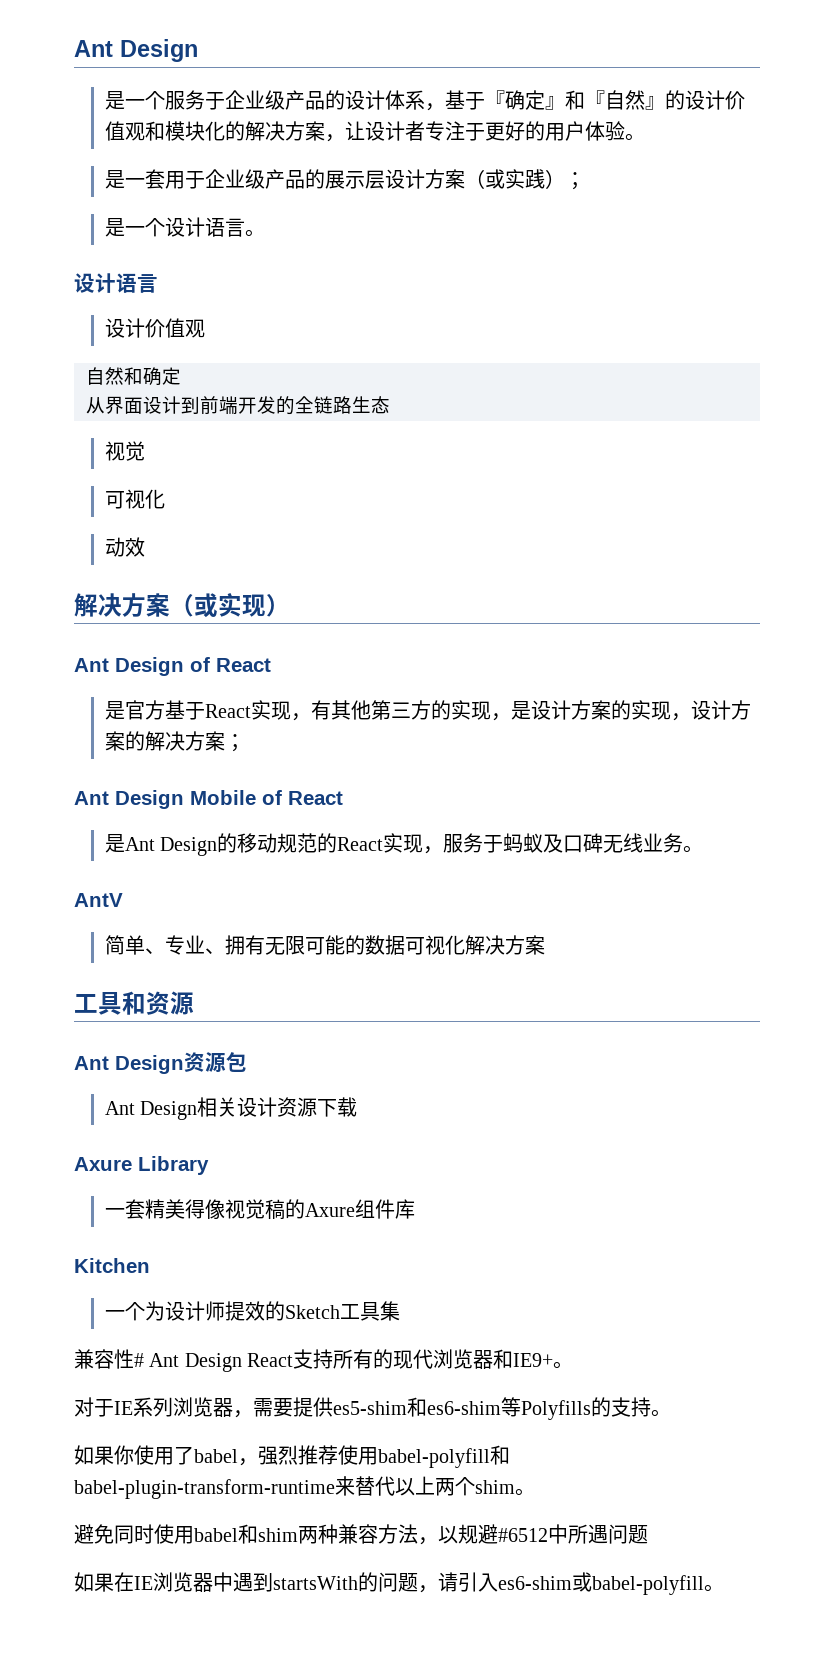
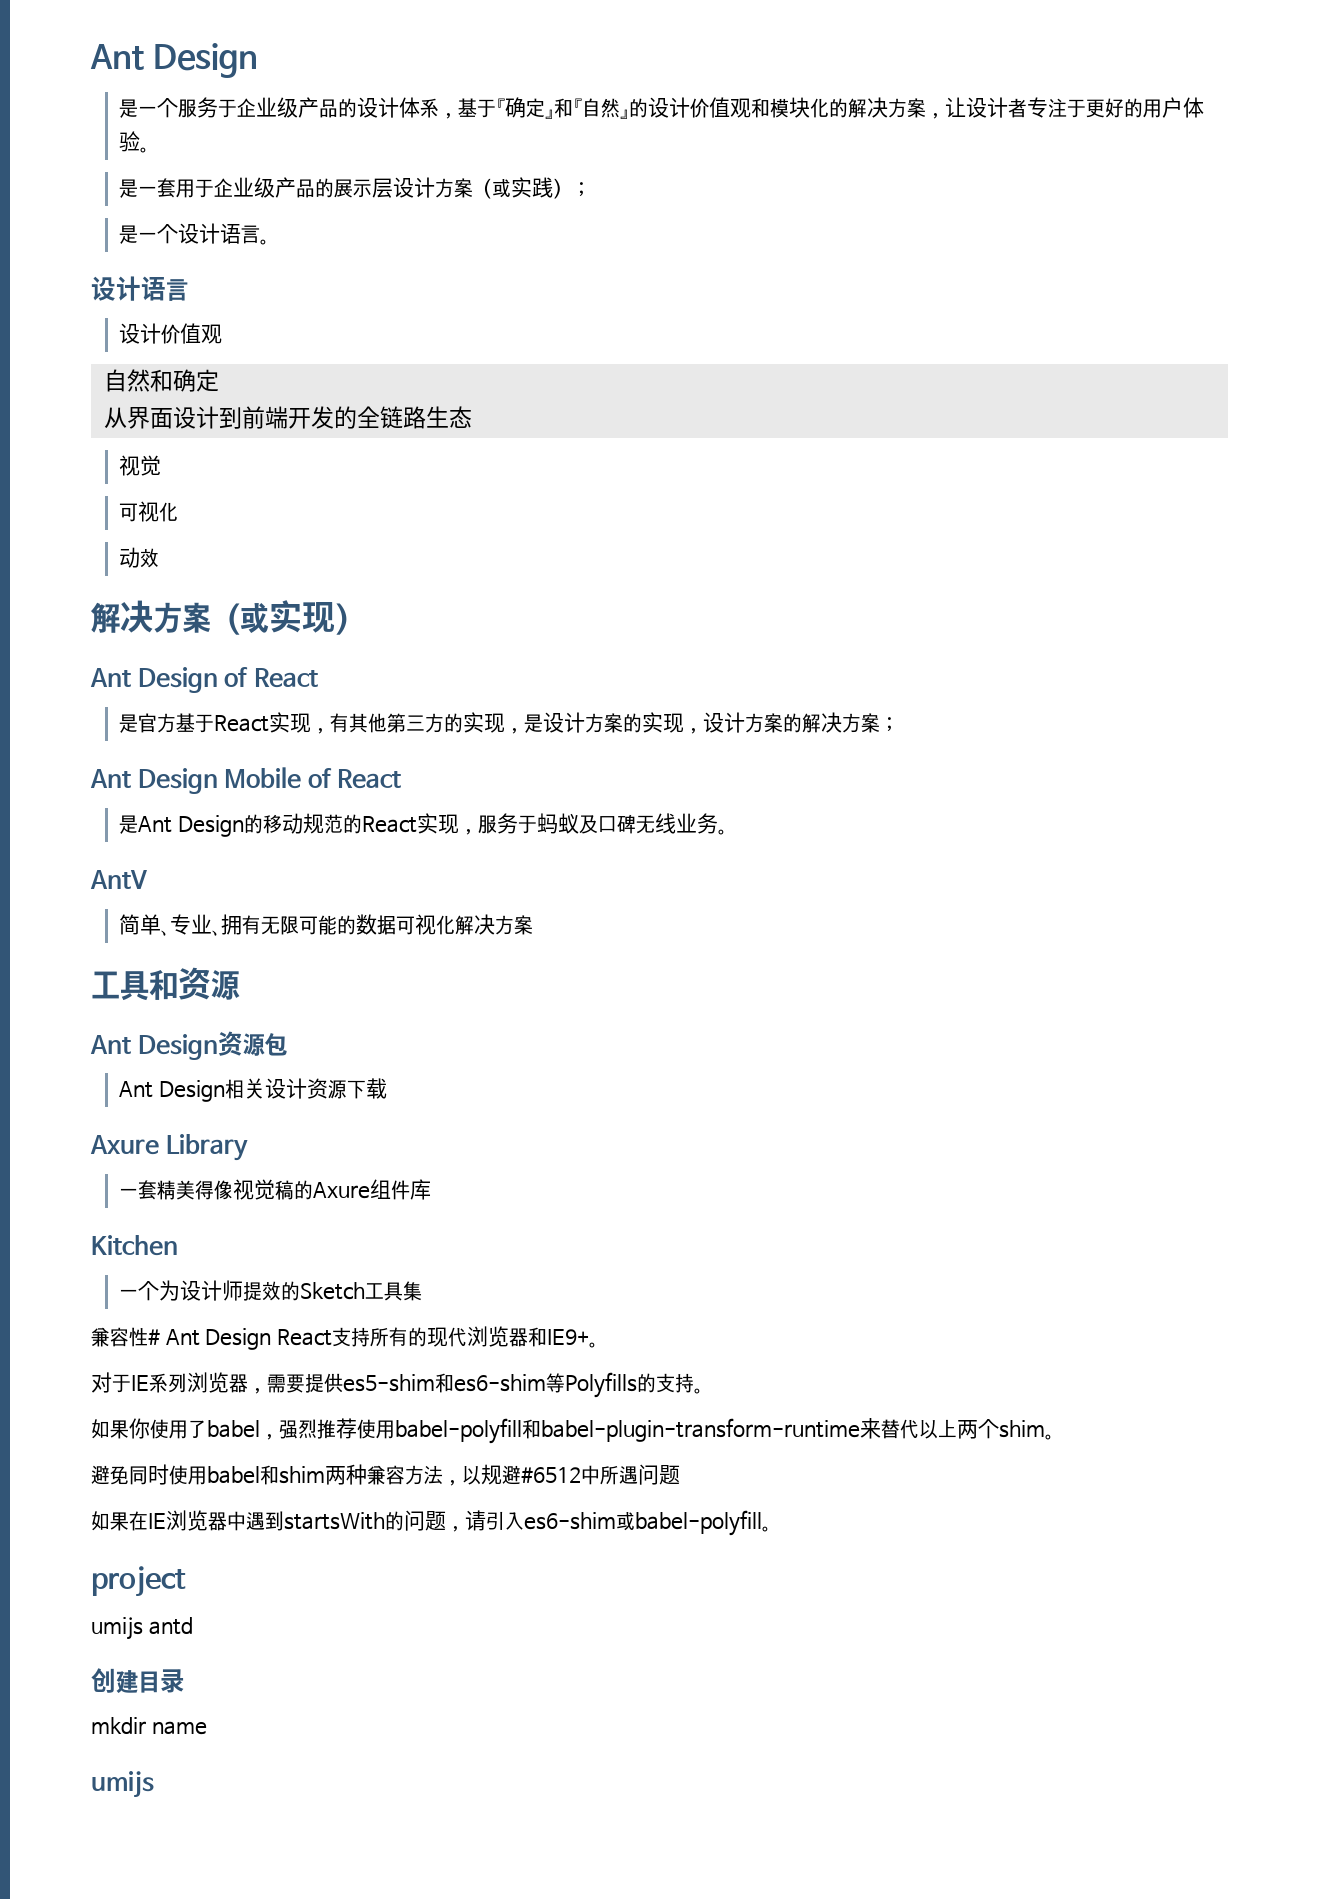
+ project
+ umijs antd
+ 创建目录
+ mkdir name
+ umijs

